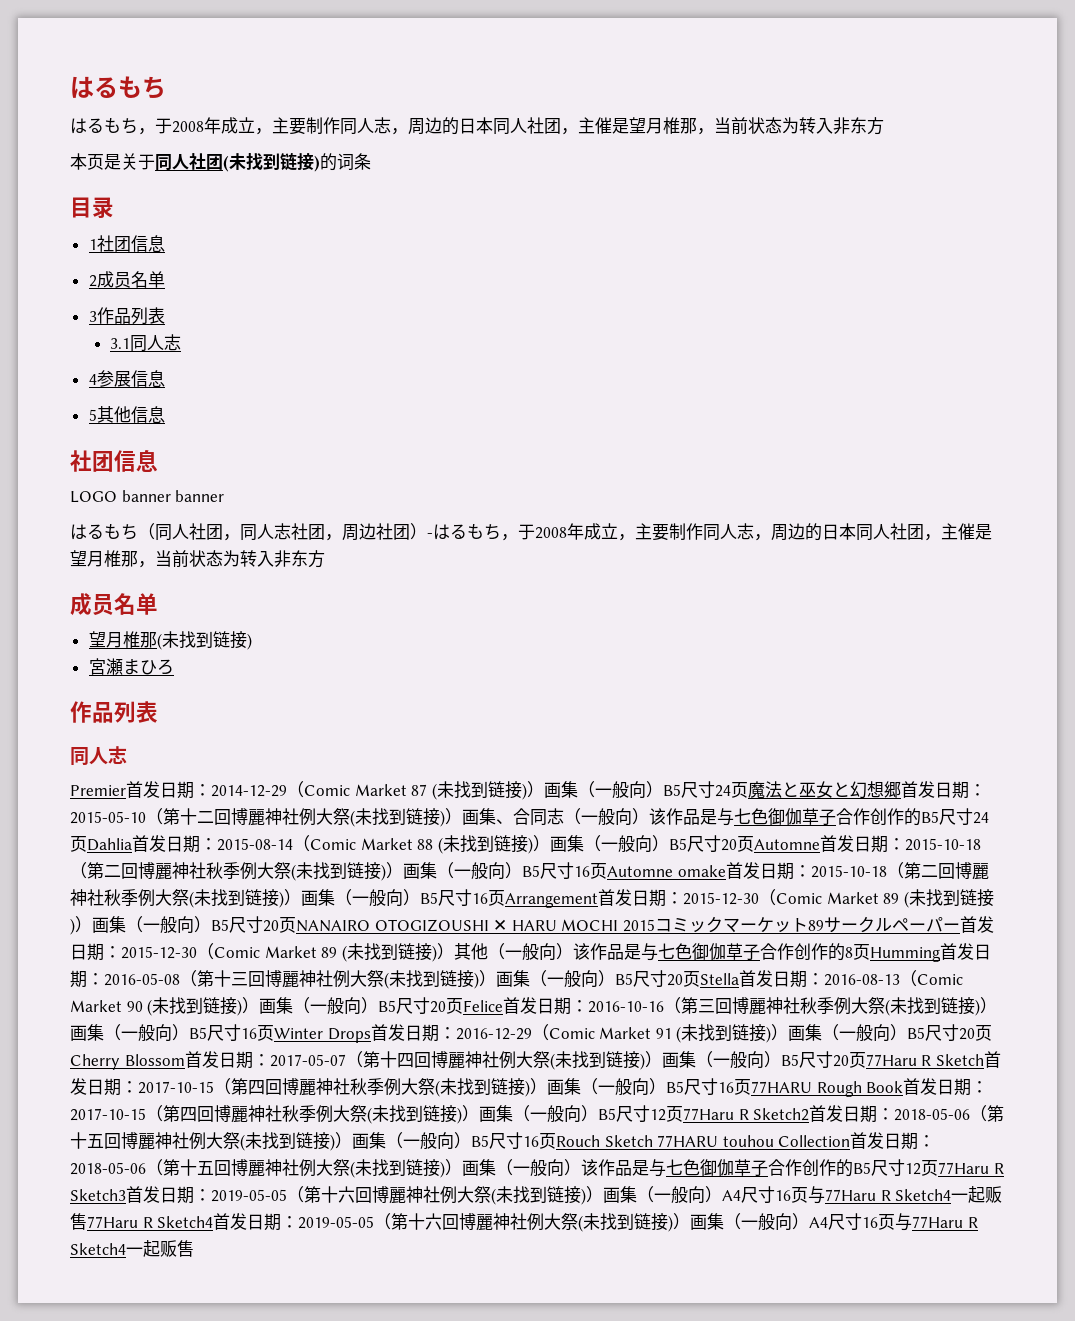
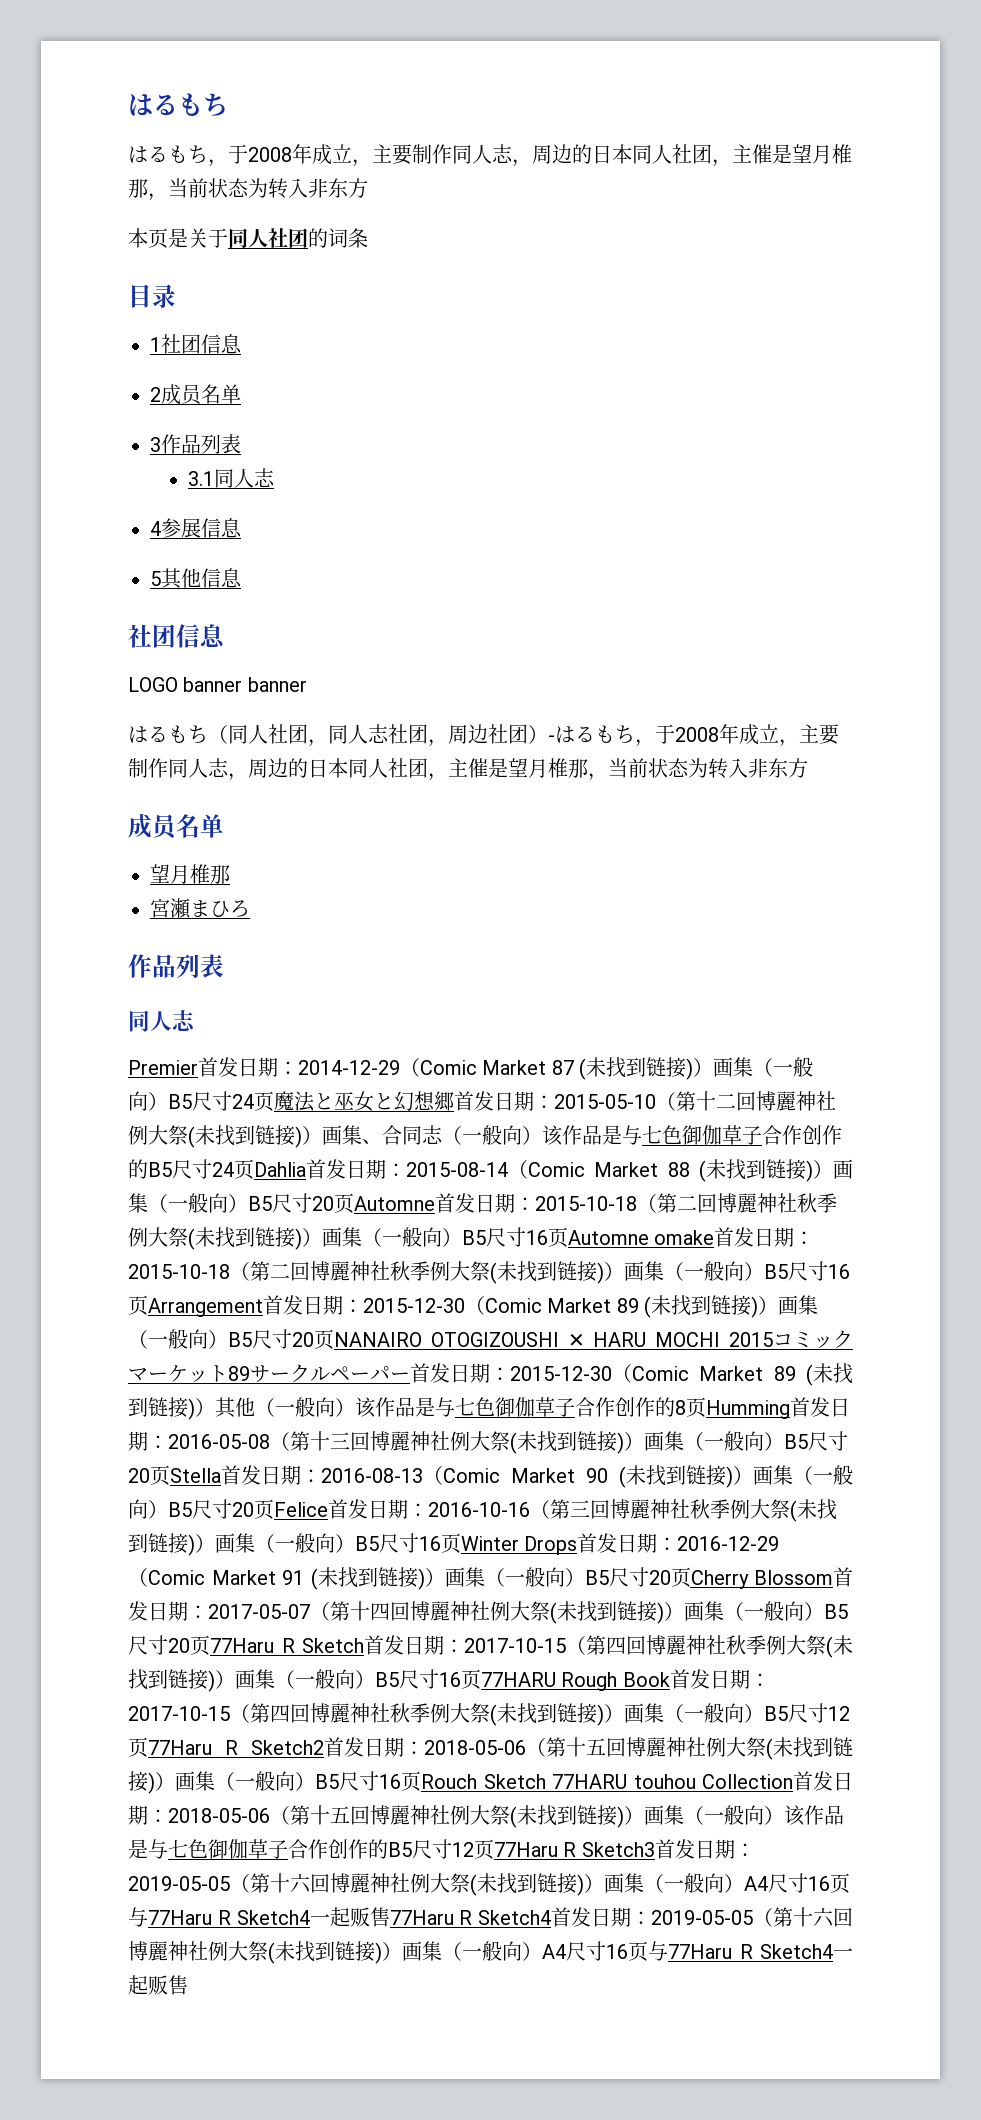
- 本页是关于同人社团(未找到链接)的词条
+ 本页是关于同人社团的词条
  はるもち（同人社团，同人志社团，周边社团）-はるもち，于2008年成立，主要制作同人志，周边的日本同人社团，主催是望月椎那，当前状态为转入非东方
  成员名单
- 望月椎那(未找到链接)
+ 望月椎那

